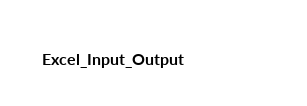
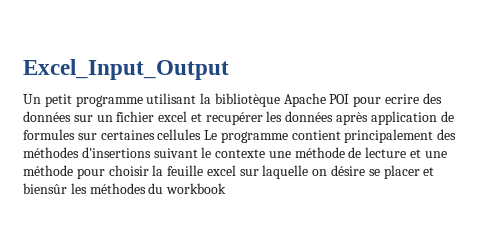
+ Un petit programme utilisant la bibliotèque Apache POI pour ecrire des données sur un fichier excel et recupérer les données après application de formules sur certaines cellules Le programme contient principalement des méthodes d'insertions suivant le contexte une méthode de lecture et une méthode pour choisir la feuille excel sur laquelle on désire se placer et biensûr les méthodes du workbook

